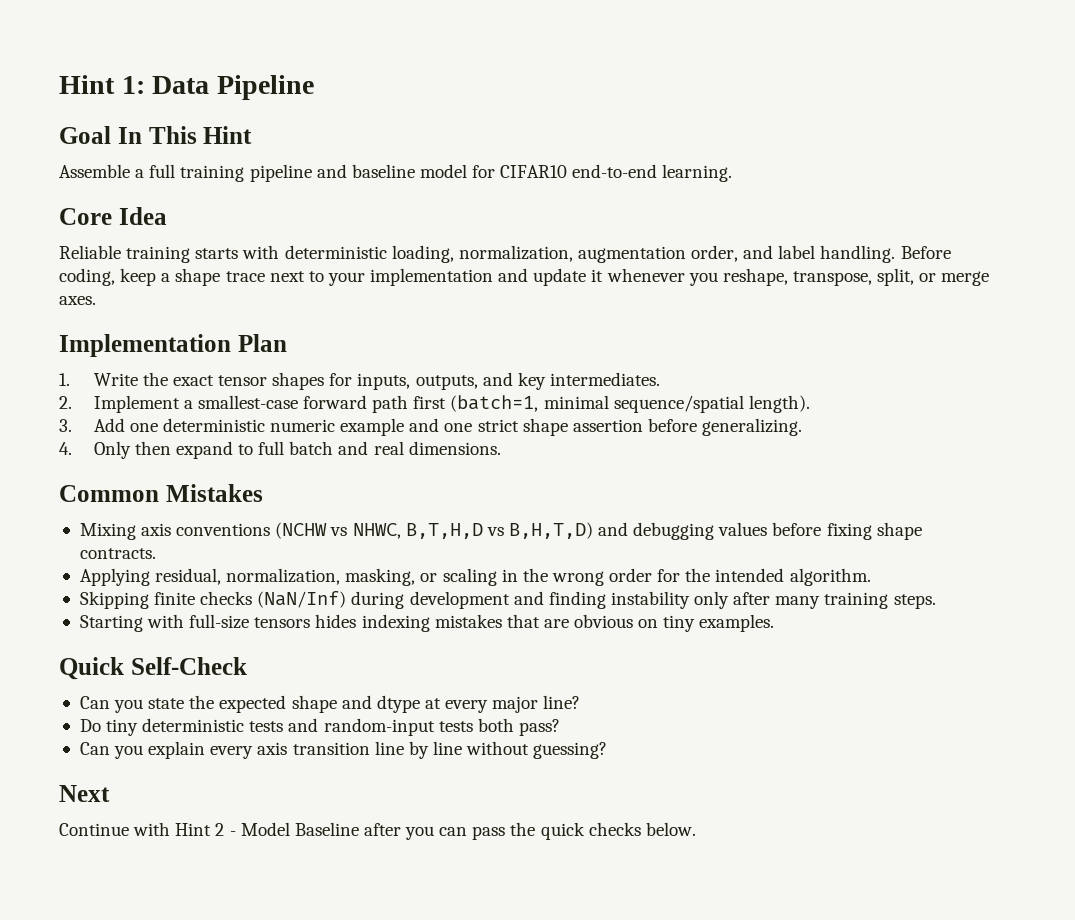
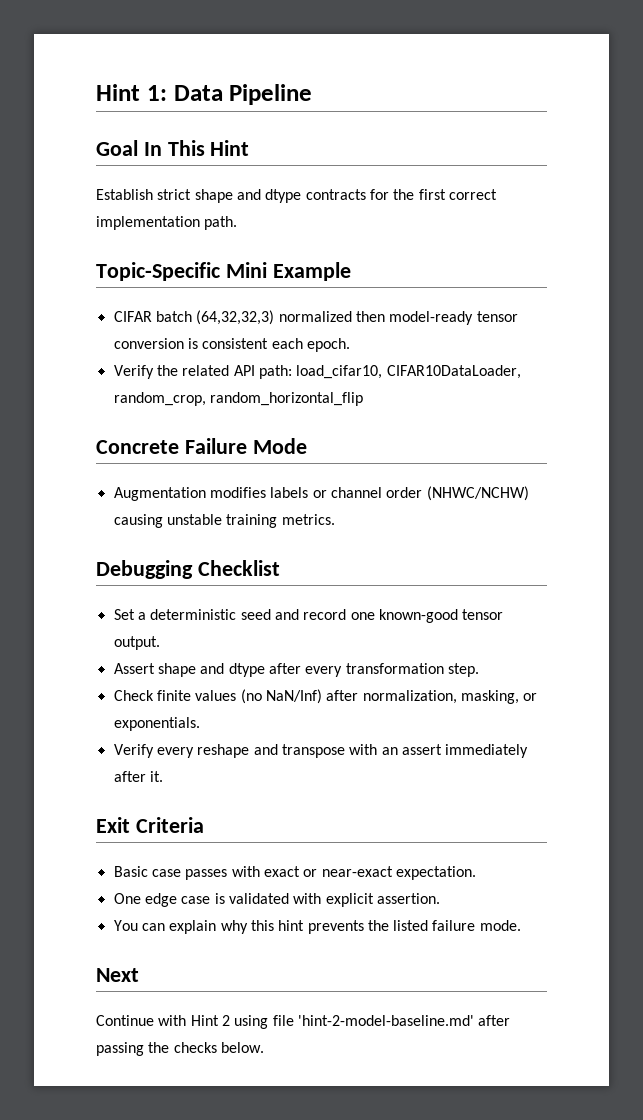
- Assemble a full training pipeline and baseline model for CIFAR10 end-to-end learning.
- Core Idea
- Reliable training starts with deterministic loading, normalization, augmentation order, and label handling. Before coding, keep a shape trace next to your implementation and update it whenever you reshape, transpose, split, or merge axes.
- Implementation Plan
- 1. Write the exact tensor shapes for inputs, outputs, and key intermediates.
- 2. Implement a smallest-case forward path first (batch=1, minimal sequence/spatial length).
- 3. Add one deterministic numeric example and one strict shape assertion before generalizing.
- 4. Only then expand to full batch and real dimensions.
- Common Mistakes
- Mixing axis conventions (NCHW vs NHWC, B,T,H,D vs B,H,T,D) and debugging values before fixing shape contracts.
- Applying residual, normalization, masking, or scaling in the wrong order for the intended algorithm.
- Skipping finite checks (NaN/Inf) during development and finding instability only after many training steps.
- Starting with full-size tensors hides indexing mistakes that are obvious on tiny examples.
- Quick Self-Check
- Can you state the expected shape and dtype at every major line?
- Do tiny deterministic tests and random-input tests both pass?
- Can you explain every axis transition line by line without guessing?
+ Establish strict shape and dtype contracts for the first correct implementation path.
+ Topic-Specific Mini Example
+ CIFAR batch (64,32,32,3) normalized then model-ready tensor conversion is consistent each epoch.
+ Verify the related API path: load_cifar10, CIFAR10DataLoader, random_crop, random_horizontal_flip
+ Concrete Failure Mode
+ Augmentation modifies labels or channel order (NHWC/NCHW) causing unstable training metrics.
+ Debugging Checklist
+ Set a deterministic seed and record one known-good tensor output.
+ Assert shape and dtype after every transformation step.
+ Check finite values (no NaN/Inf) after normalization, masking, or exponentials.
+ Verify every reshape and transpose with an assert immediately after it.
+ Exit Criteria
+ Basic case passes with exact or near-exact expectation.
+ One edge case is validated with explicit assertion.
+ You can explain why this hint prevents the listed failure mode.
- Continue with Hint 2 - Model Baseline after you can pass the quick checks below.
+ Continue with Hint 2 using file 'hint-2-model-baseline.md' after passing the checks below.

